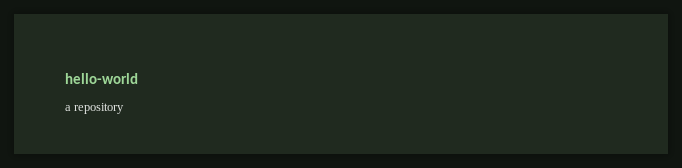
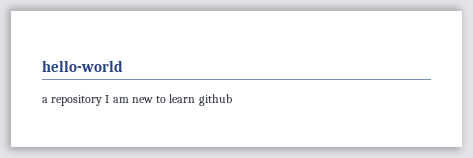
- a repository
+ a repository I am new to learn github

